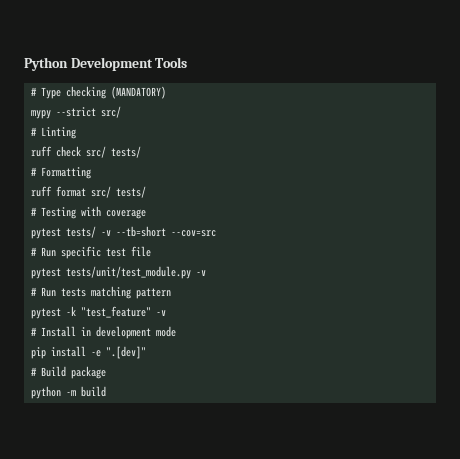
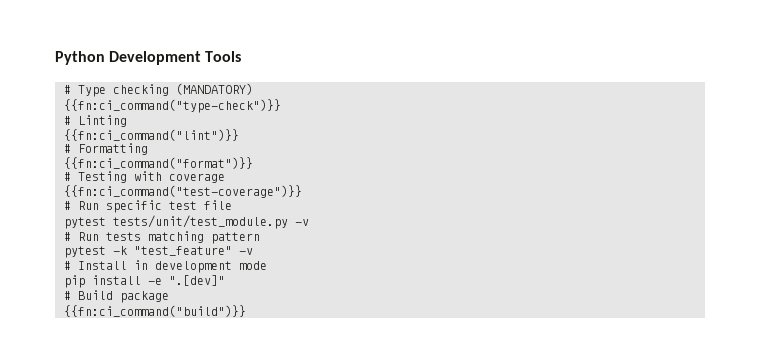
- mypy --strict src/
+ {{fn:ci_command("type-check")}}
- ruff check src/ tests/
+ {{fn:ci_command("lint")}}
  # Formatting
- ruff format src/ tests/
+ {{fn:ci_command("format")}}
- pytest tests/ -v --tb=short --cov=src
+ {{fn:ci_command("test-coverage")}}
- python -m build
+ {{fn:ci_command("build")}}

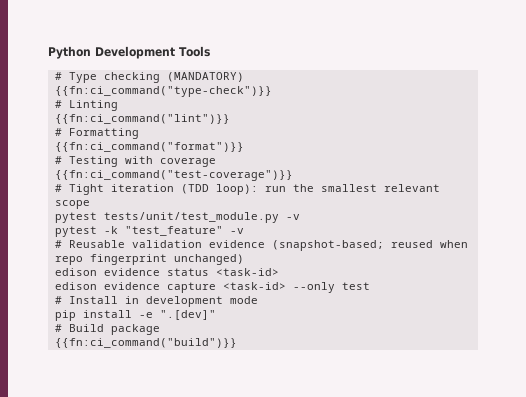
- # Run specific test file
+ # Tight iteration (TDD loop): run the smallest relevant scope
  pytest tests/unit/test_module.py -v
- # Run tests matching pattern
  pytest -k "test_feature" -v
+ # Reusable validation evidence (snapshot-based; reused when repo fingerprint unchanged)
+ edison evidence status <task-id>
+ edison evidence capture <task-id> --only test

